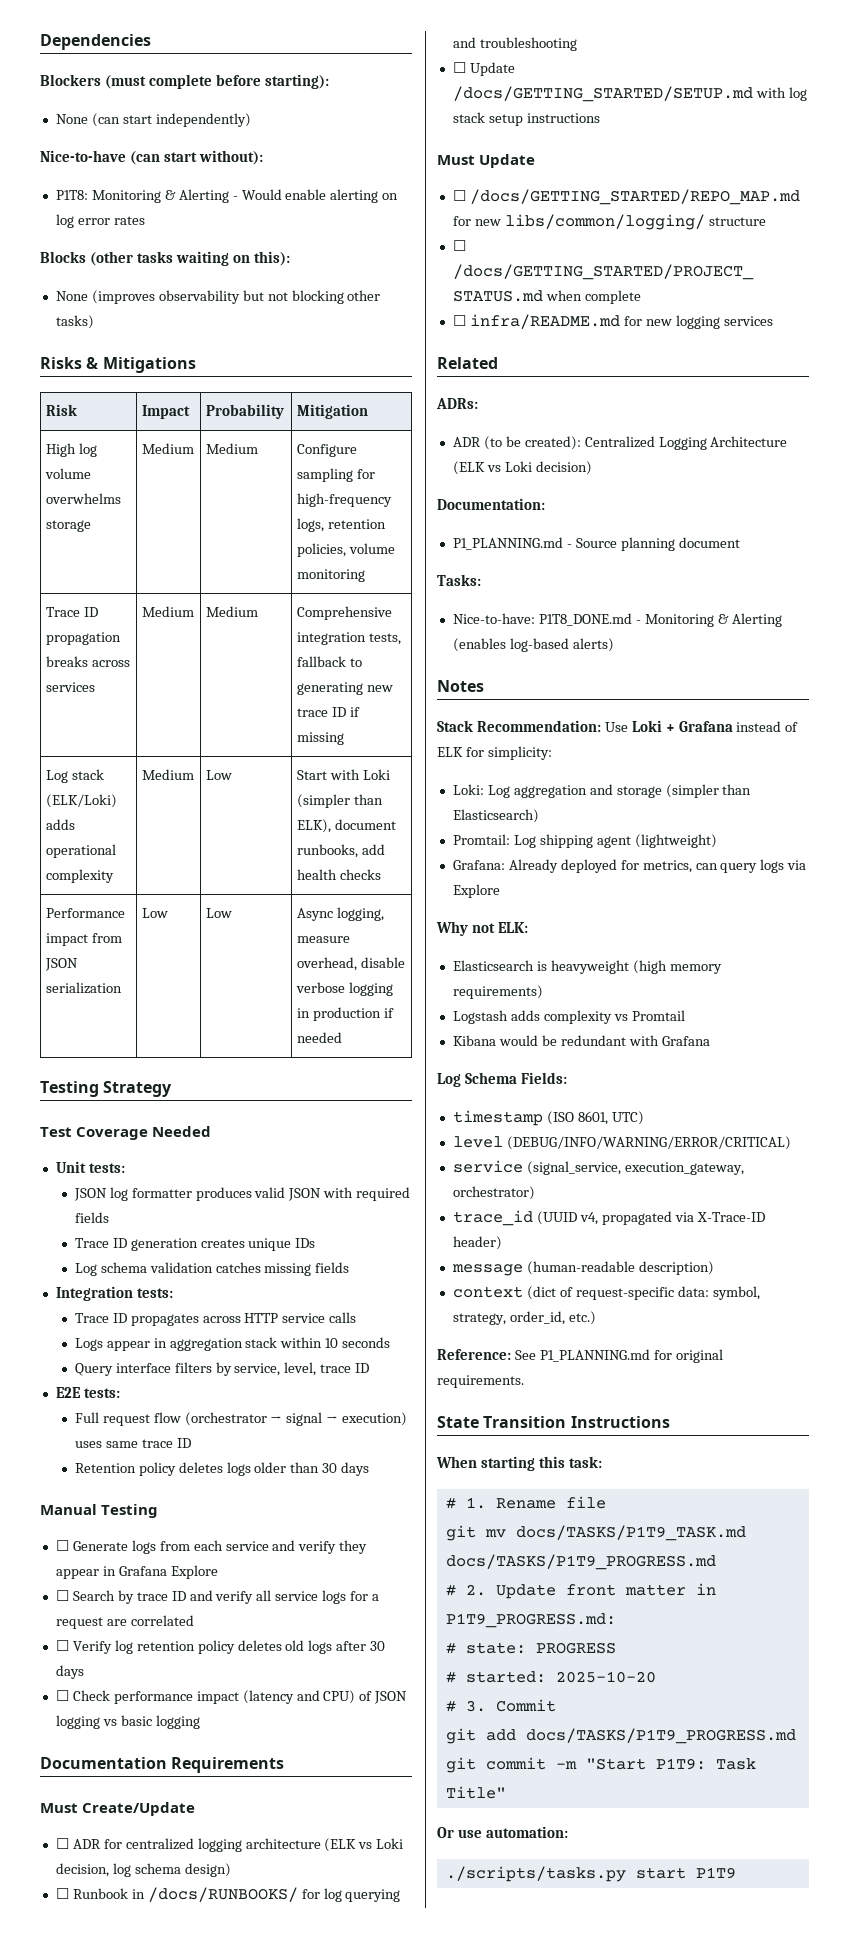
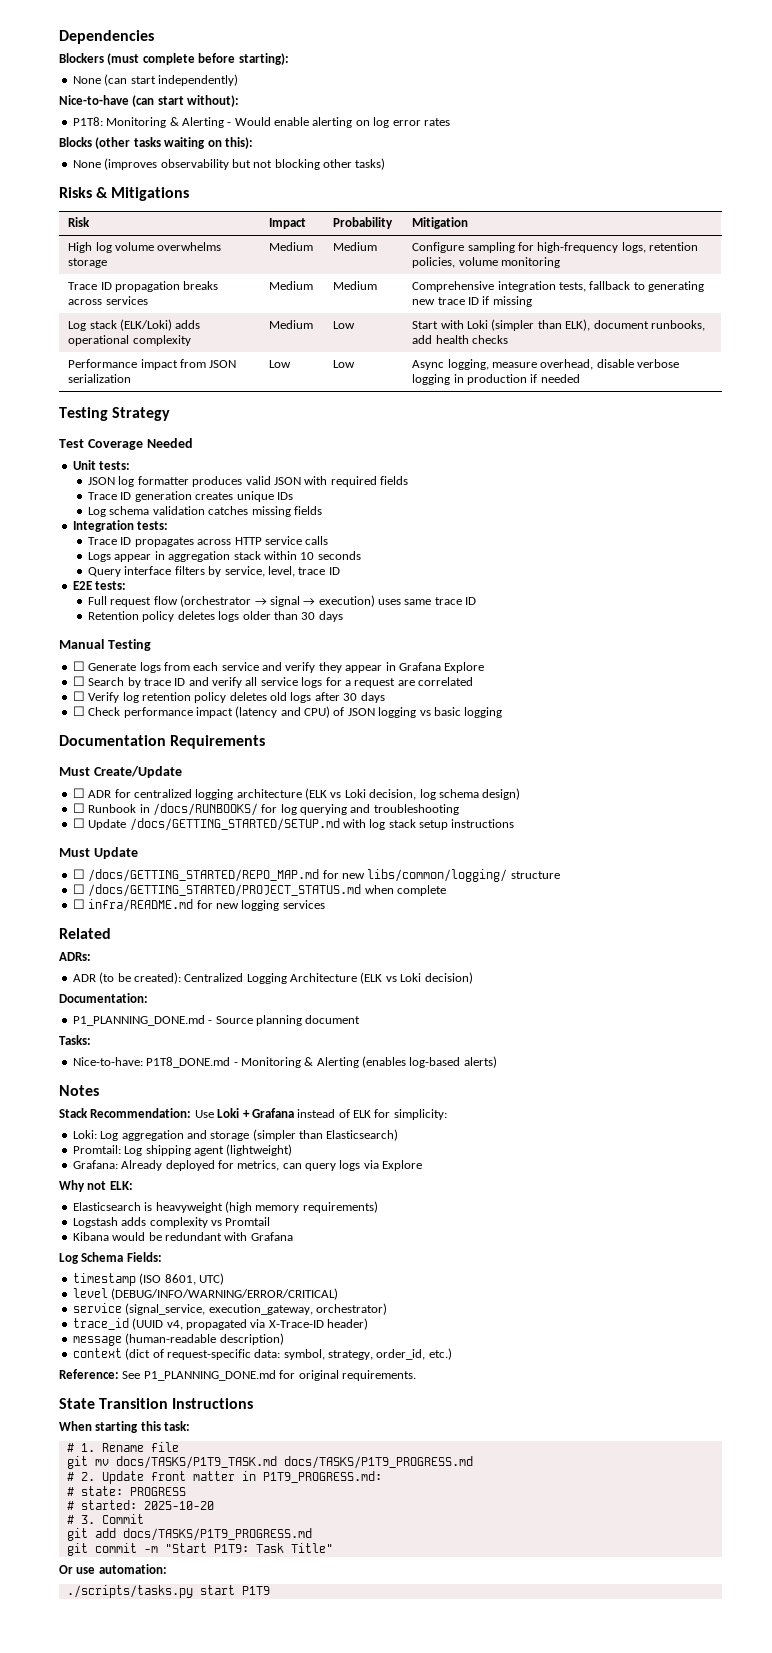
- P1_PLANNING.md - Source planning document
+ P1_PLANNING_DONE.md - Source planning document
- Reference: See P1_PLANNING.md for original requirements.
+ Reference: See P1_PLANNING_DONE.md for original requirements.

